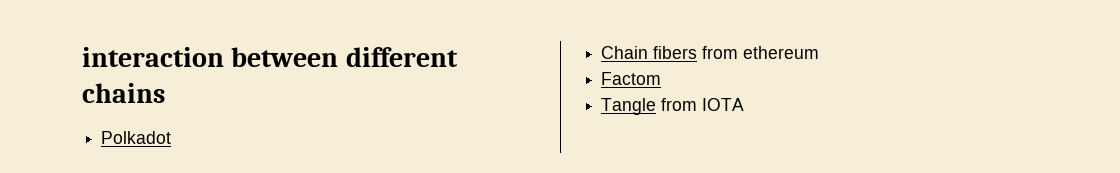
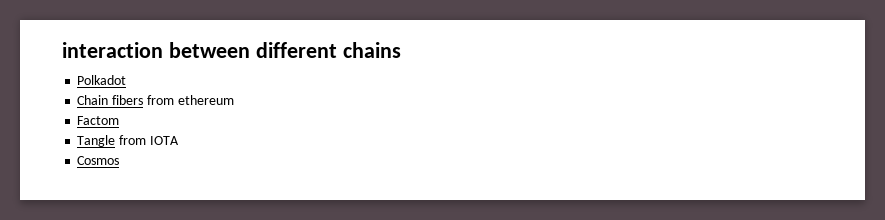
+ Cosmos

